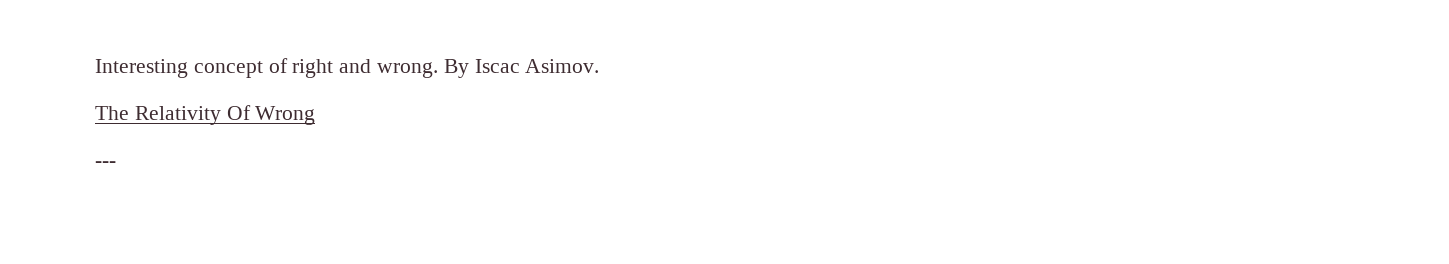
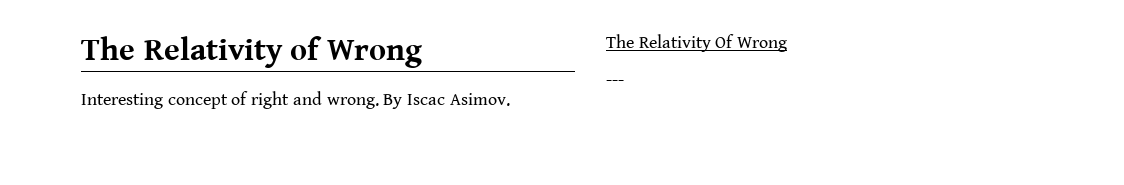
+ The Relativity of Wrong

